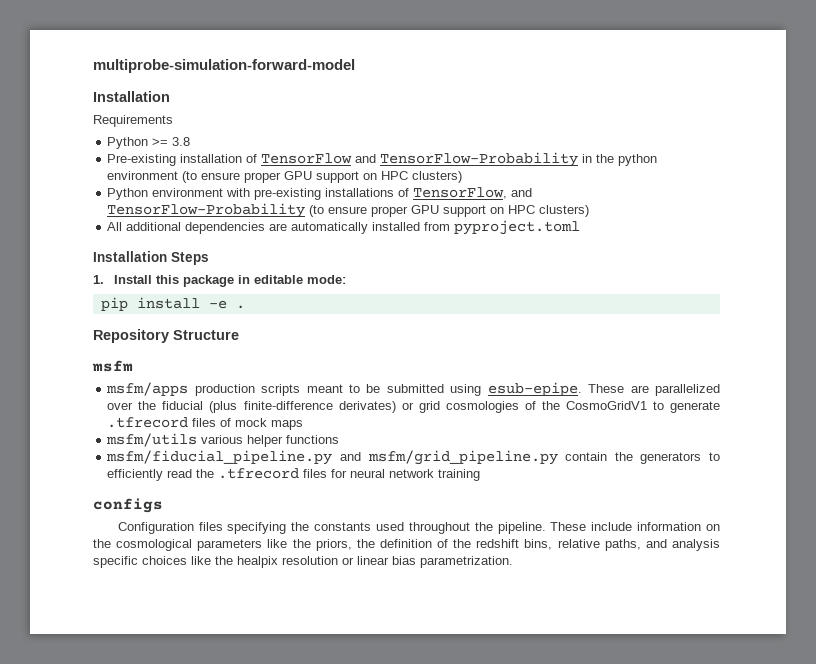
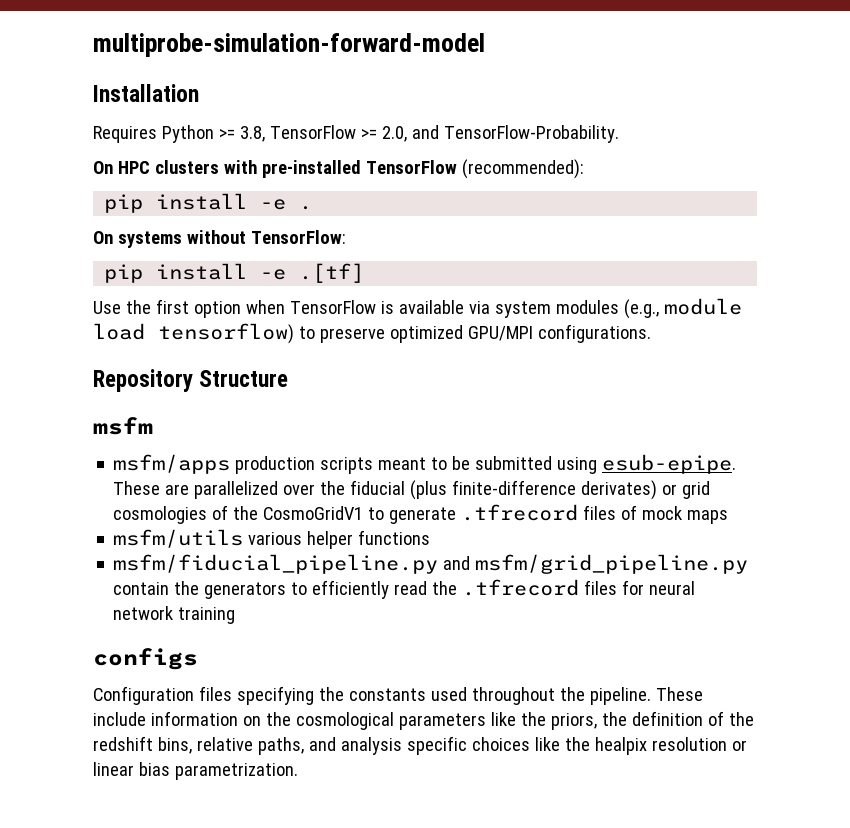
- Requirements
- Python >= 3.8
- Pre-existing installation of TensorFlow and TensorFlow-Probability in the python environment (to ensure proper GPU support on HPC clusters)
- Python environment with pre-existing installations of TensorFlow, and TensorFlow-Probability (to ensure proper GPU support on HPC clusters)
- All additional dependencies are automatically installed from pyproject.toml
- Installation Steps
- 1. Install this package in editable mode:
+ Requires Python >= 3.8, TensorFlow >= 2.0, and TensorFlow-Probability.
+ On HPC clusters with pre-installed TensorFlow (recommended):
  pip install -e .
+ On systems without TensorFlow:
+ pip install -e .[tf]
+ Use the first option when TensorFlow is available via system modules (e.g., module load tensorflow) to preserve optimized GPU/MPI configurations.

